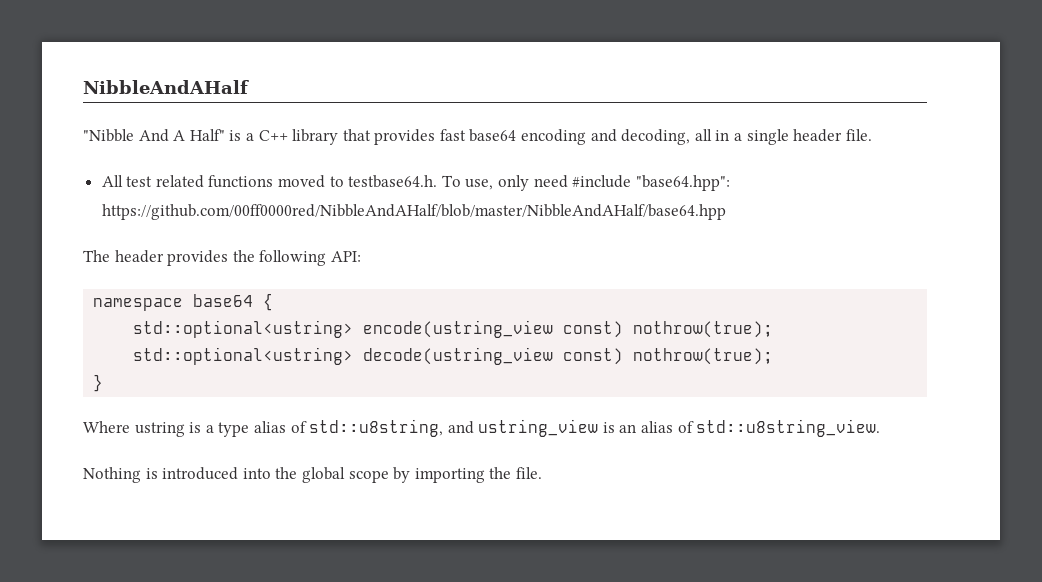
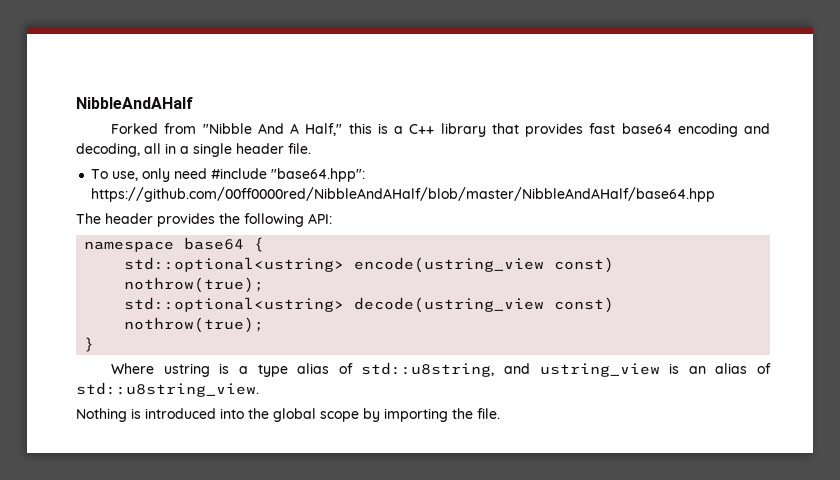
- "Nibble And A Half" is a C++ library that provides fast base64 encoding and decoding, all in a single header file.
+ Forked from "Nibble And A Half," this is a C++ library that provides fast base64 encoding and decoding, all in a single header file.
- All test related functions moved to testbase64.h. To use, only need #include "base64.hpp": https://github.com/00ff0000red/NibbleAndAHalf/blob/master/NibbleAndAHalf/base64.hpp
+ To use, only need #include "base64.hpp": https://github.com/00ff0000red/NibbleAndAHalf/blob/master/NibbleAndAHalf/base64.hpp

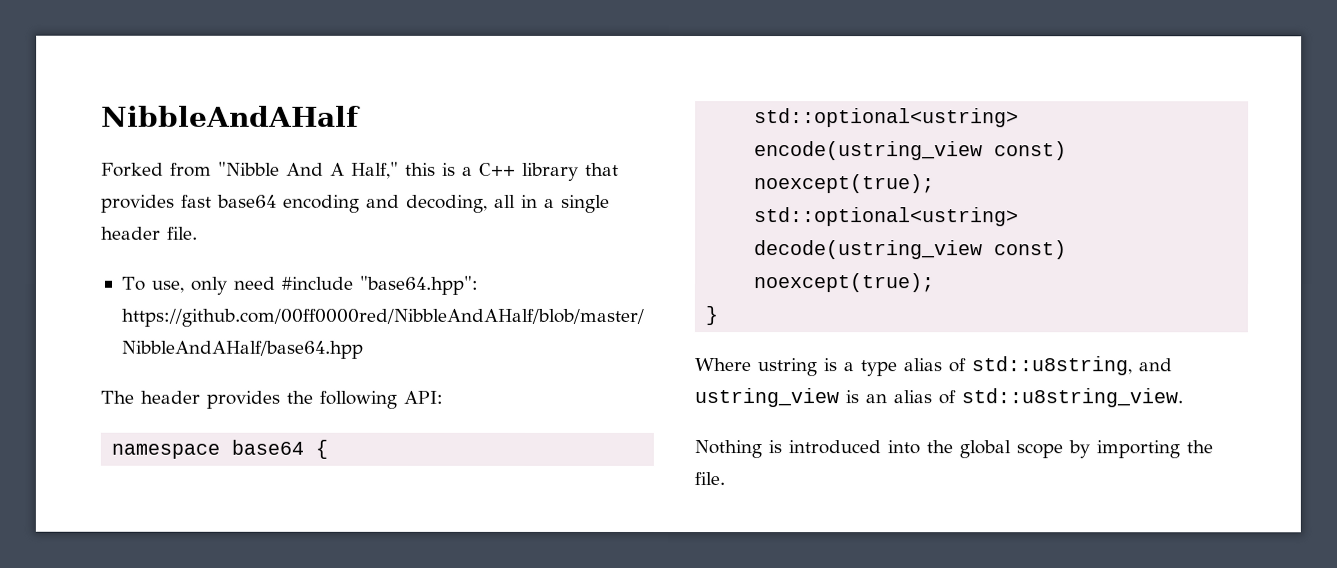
- std::optional<ustring> encode(ustring_view const) nothrow(true);
+ std::optional<ustring> encode(ustring_view const) noexcept(true);
- std::optional<ustring> decode(ustring_view const) nothrow(true);
+ std::optional<ustring> decode(ustring_view const) noexcept(true);

